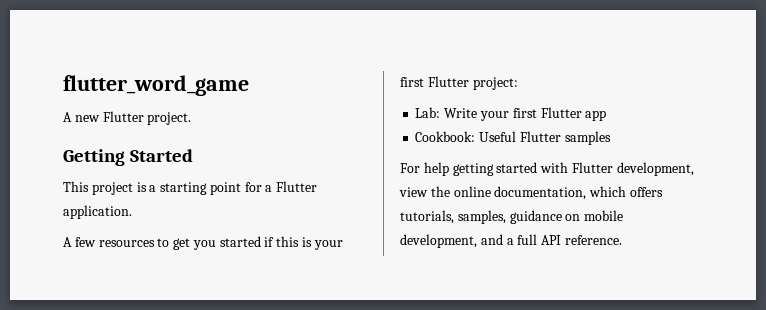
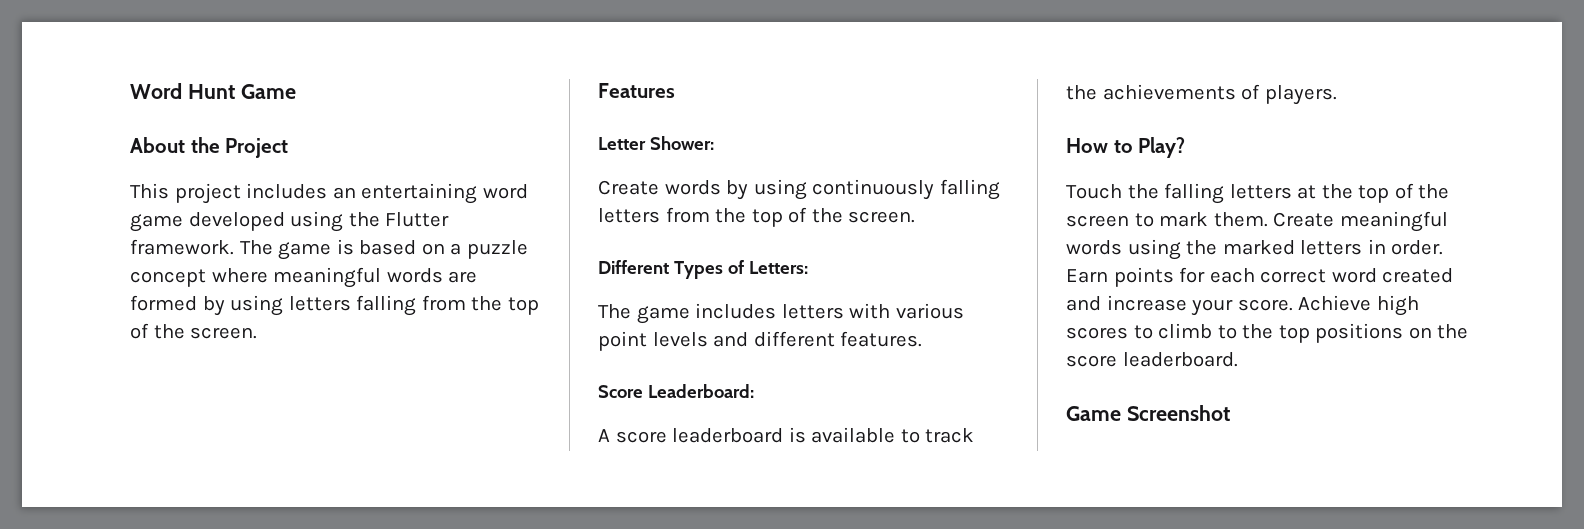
- flutter_word_game
- A new Flutter project.
- Getting Started
- This project is a starting point for a Flutter application.
- A few resources to get you started if this is your first Flutter project:
- Lab: Write your first Flutter app
- Cookbook: Useful Flutter samples
- For help getting started with Flutter development, view the online documentation, which offers tutorials, samples, guidance on mobile development, and a full API reference.
+ Word Hunt Game
+ About the Project
+ This project includes an entertaining word game developed using the Flutter framework. The game is based on a puzzle concept where meaningful words are formed by using letters falling from the top of the screen.
+ Features
+ Letter Shower:
+ Create words by using continuously falling letters from the top of the screen.
+ Different Types of Letters:
+ The game includes letters with various point levels and different features.
+ Score Leaderboard:
+ A score leaderboard is available to track the achievements of players.
+ How to Play?
+ Touch the falling letters at the top of the screen to mark them. Create meaningful words using the marked letters in order. Earn points for each correct word created and increase your score. Achieve high scores to climb to the top positions on the score leaderboard.
+ Game Screenshot

